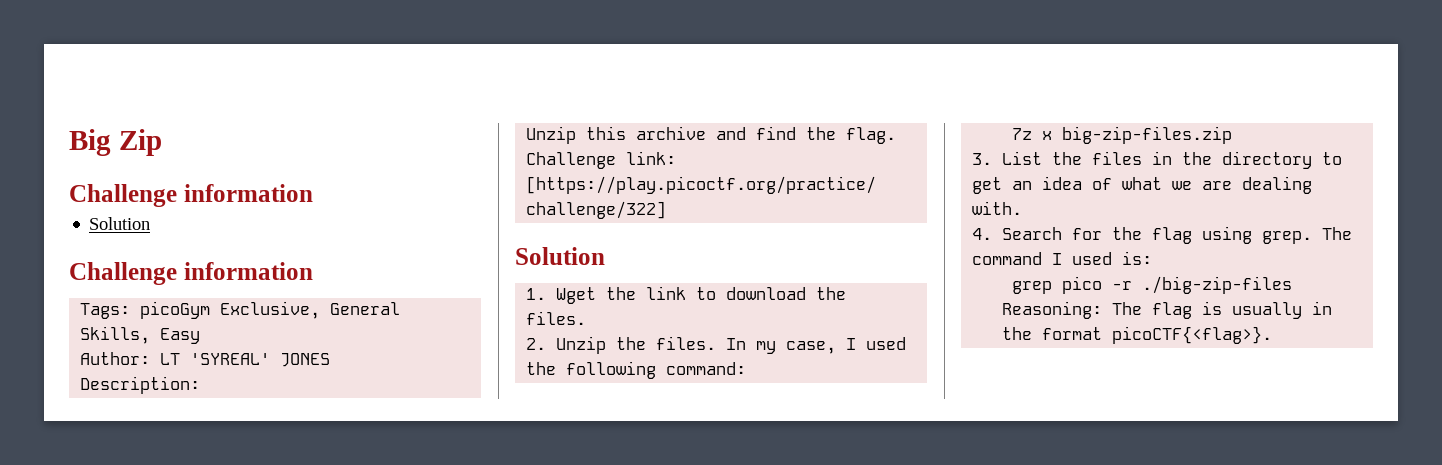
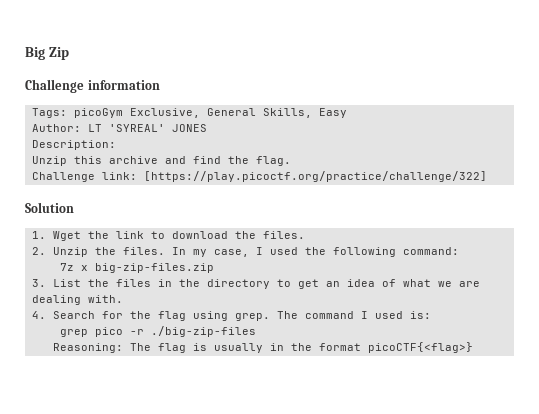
  Big Zip
- Challenge information
- Solution
- Reasoning: The flag is usually in the format picoCTF{<flag>}.
+ Reasoning: The flag is usually in the format picoCTF{<flag>}

